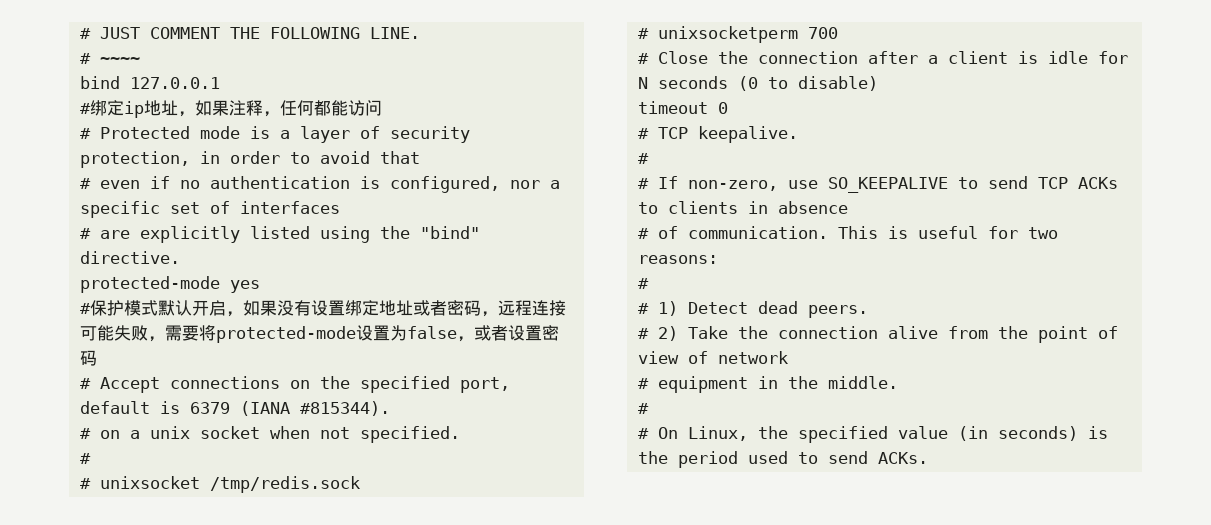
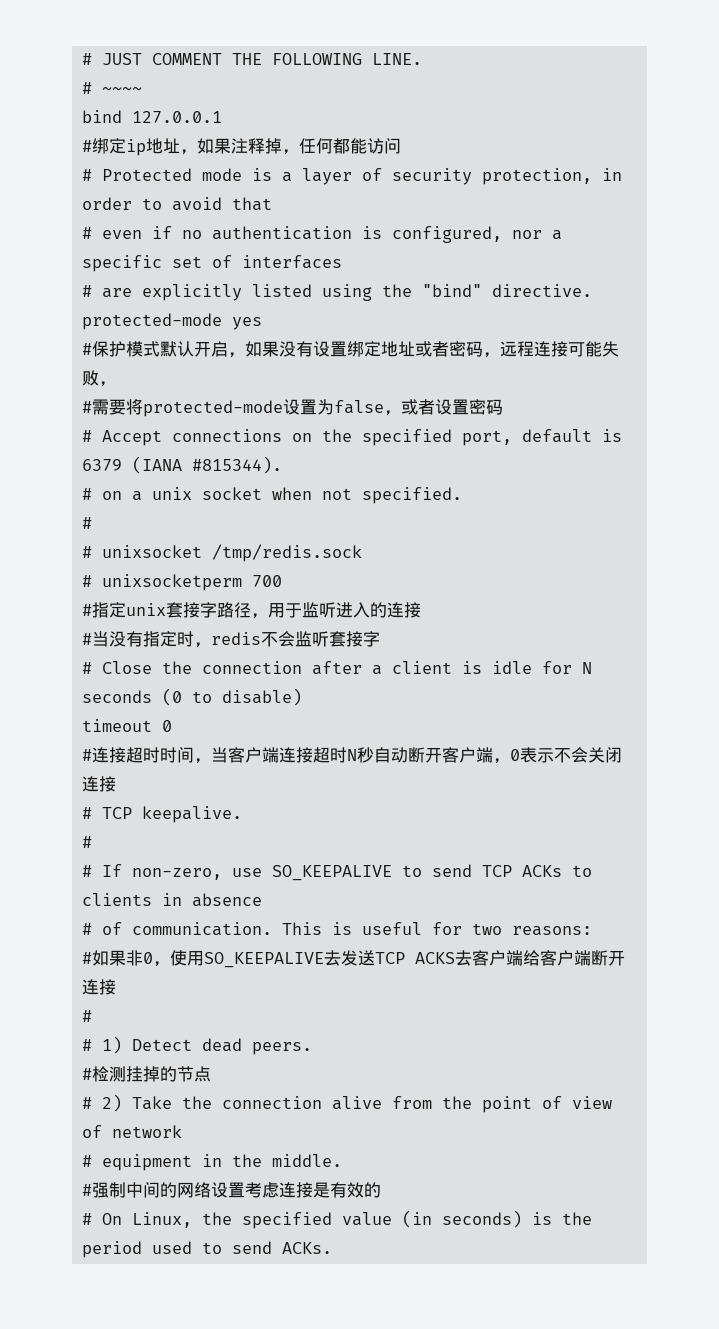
- #绑定ip地址，如果注释，任何都能访问
+ #绑定ip地址，如果注释掉，任何都能访问
- #保护模式默认开启，如果没有设置绑定地址或者密码，远程连接可能失败，需要将protected-mode设置为false，或者设置密码
+ #保护模式默认开启，如果没有设置绑定地址或者密码，远程连接可能失败，
+ #需要将protected-mode设置为false，或者设置密码
+ #指定unix套接字路径，用于监听进入的连接
+ #当没有指定时，redis不会监听套接字
+ #连接超时时间，当客户端连接超时N秒自动断开客户端，0表示不会关闭连接
+ #如果非0，使用SO_KEEPALIVE去发送TCP ACKS去客户端给客户端断开连接
+ #检测挂掉的节点
  # equipment in the middle.
- #
+ #强制中间的网络设置考虑连接是有效的

